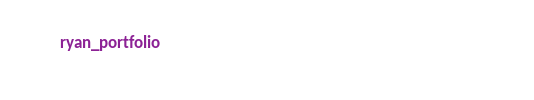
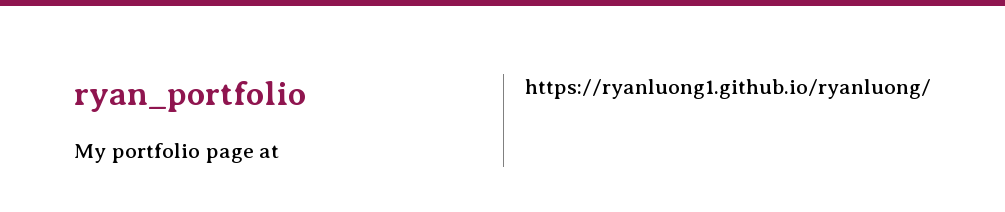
+ My portfolio page at https://ryanluong1.github.io/ryanluong/

